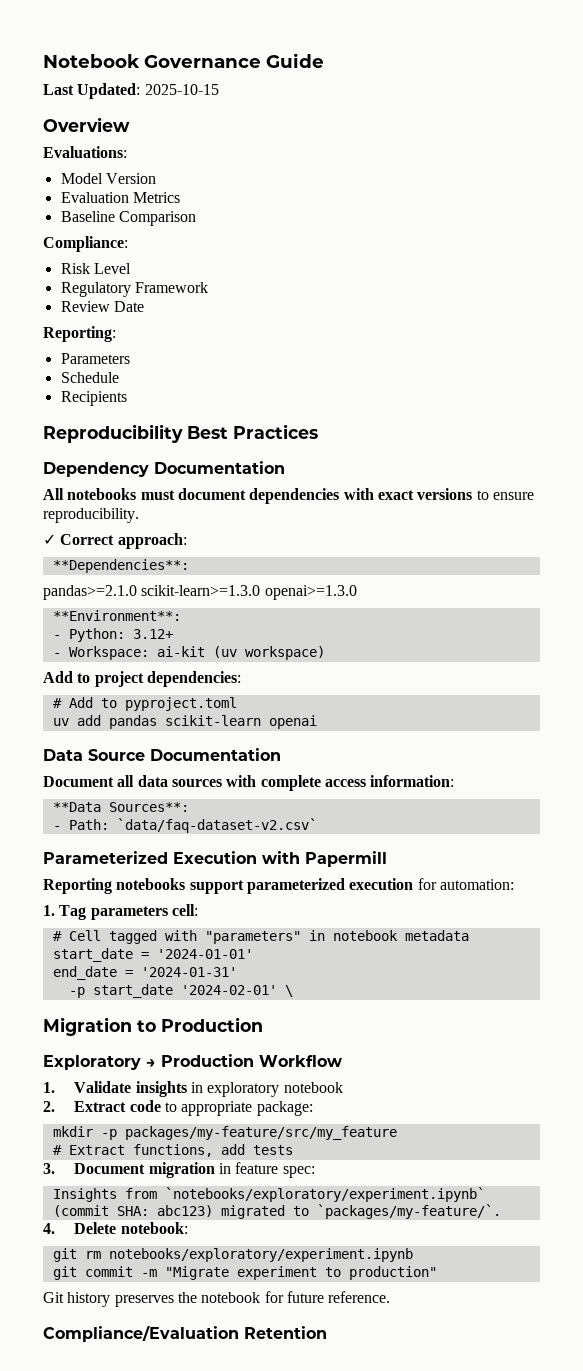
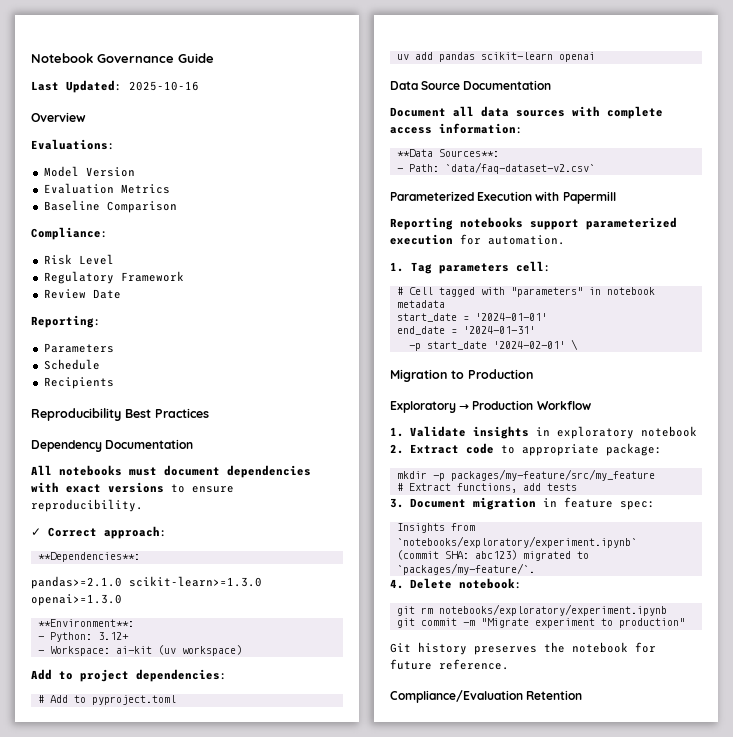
- Last Updated: 2025-10-15
+ Last Updated: 2025-10-16
- Reporting notebooks support parameterized execution for automation:
+ Reporting notebooks support parameterized execution for automation.

